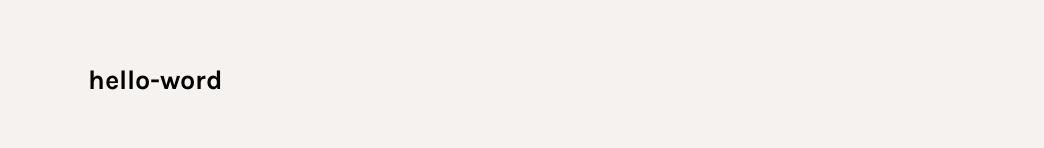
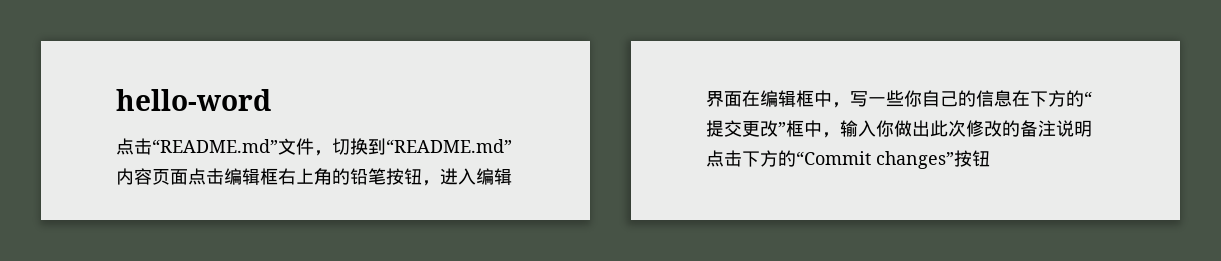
+ 点击“README.md”文件，切换到“README.md”内容页面点击编辑框右上角的铅笔按钮，进入编辑界面在编辑框中，写一些你自己的信息在下方的“提交更改”框中，输入你做出此次修改的备注说明点击下方的“Commit changes”按钮

